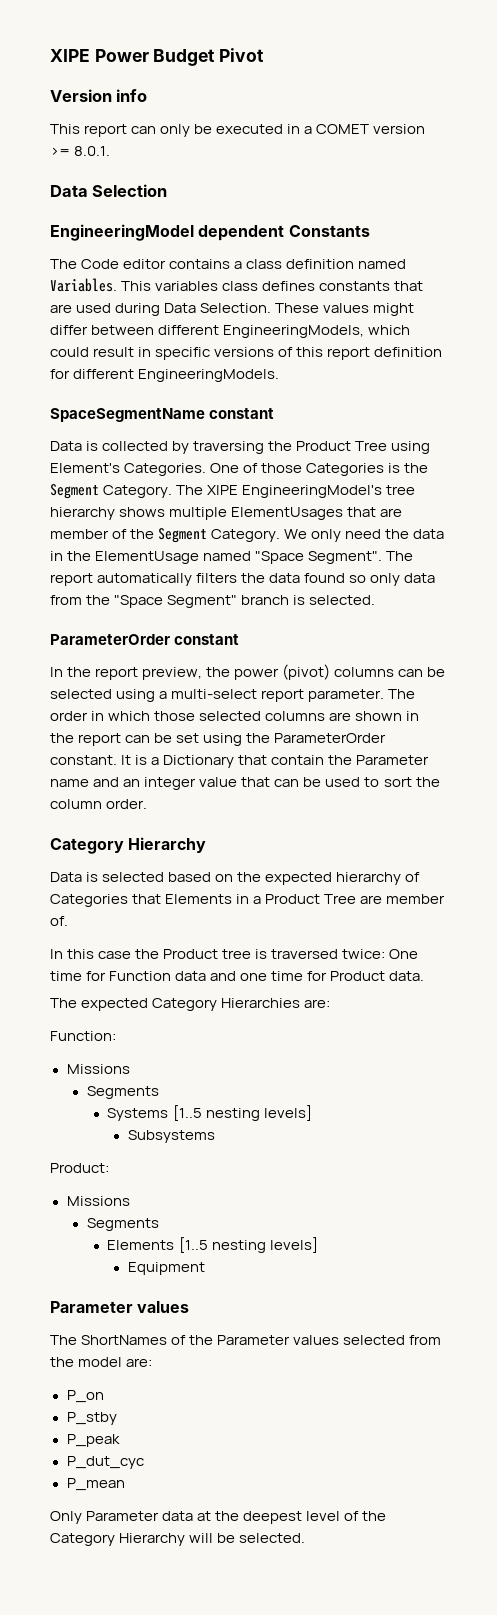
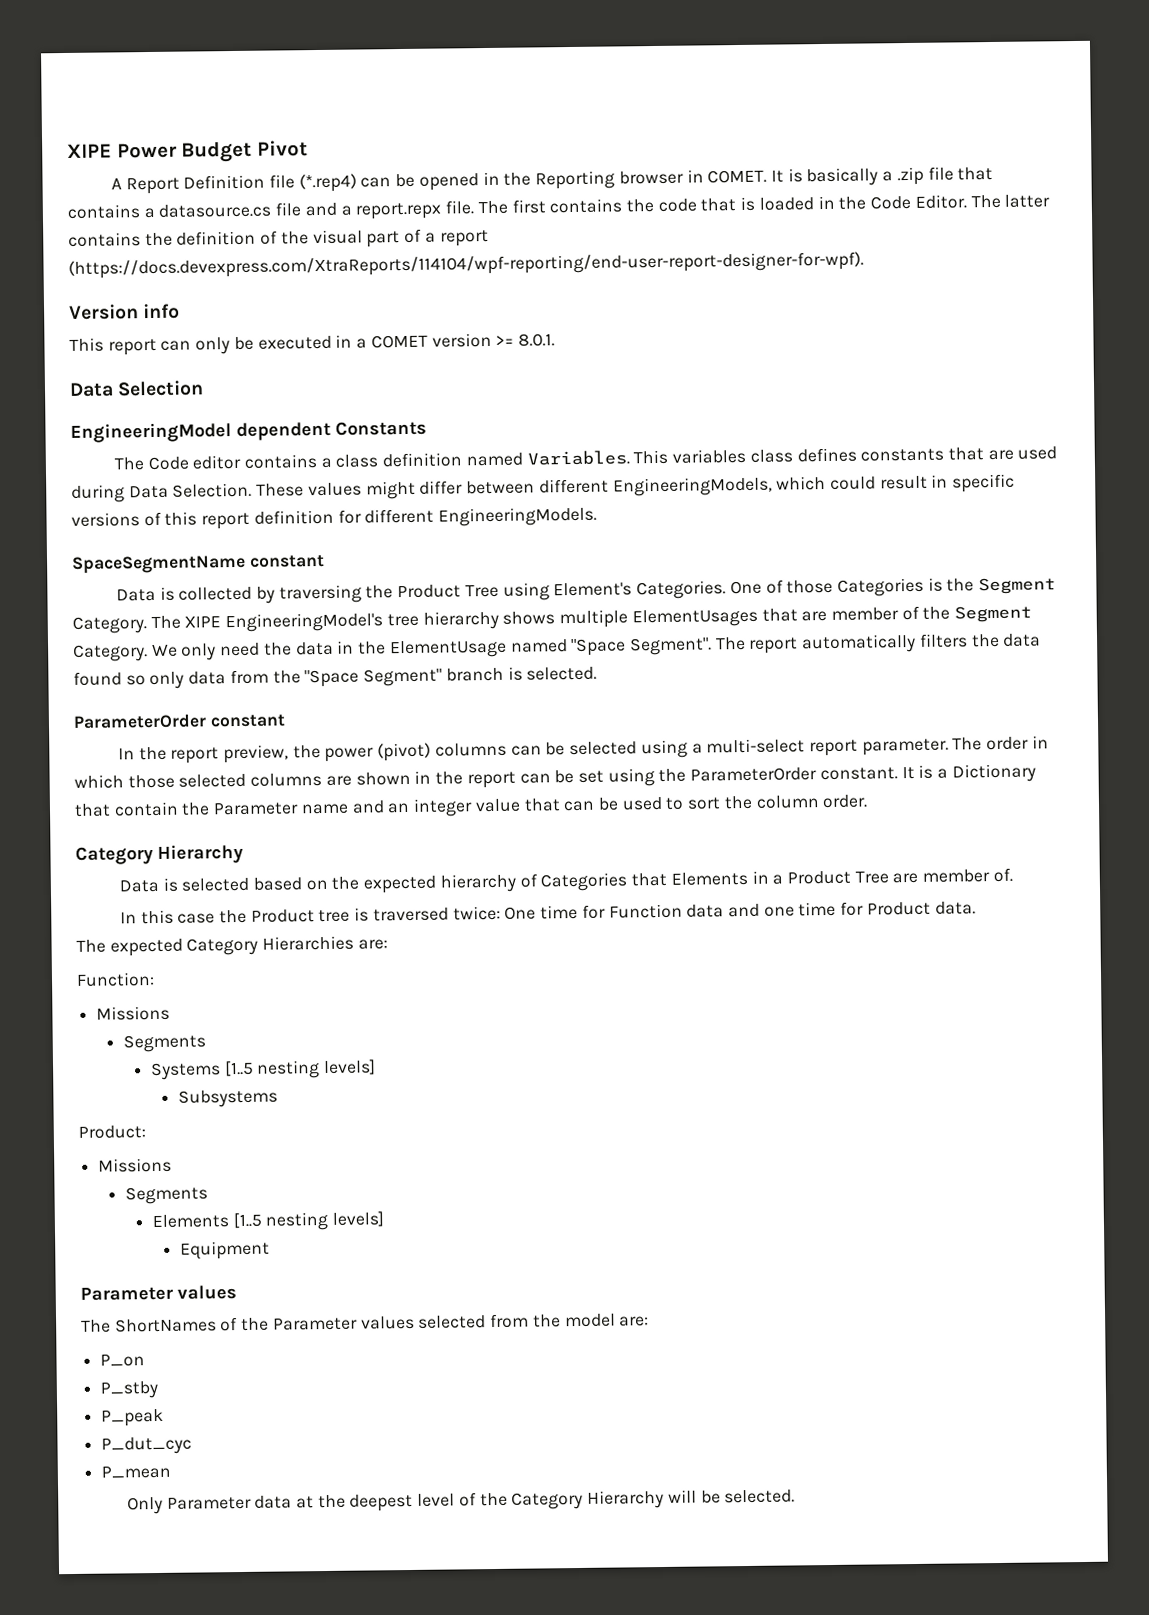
+ A Report Definition file (*.rep4) can be opened in the Reporting browser in COMET. It is basically a .zip file that contains a datasource.cs file and a report.repx file. The first contains the code that is loaded in the Code Editor. The latter contains the definition of the visual part of a report (https://docs.devexpress.com/XtraReports/114104/wpf-reporting/end-user-report-designer-for-wpf).

